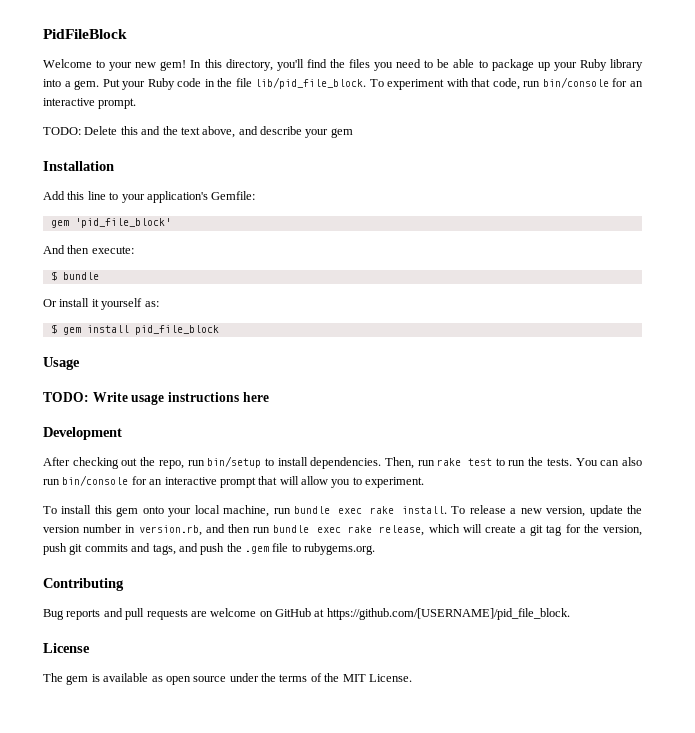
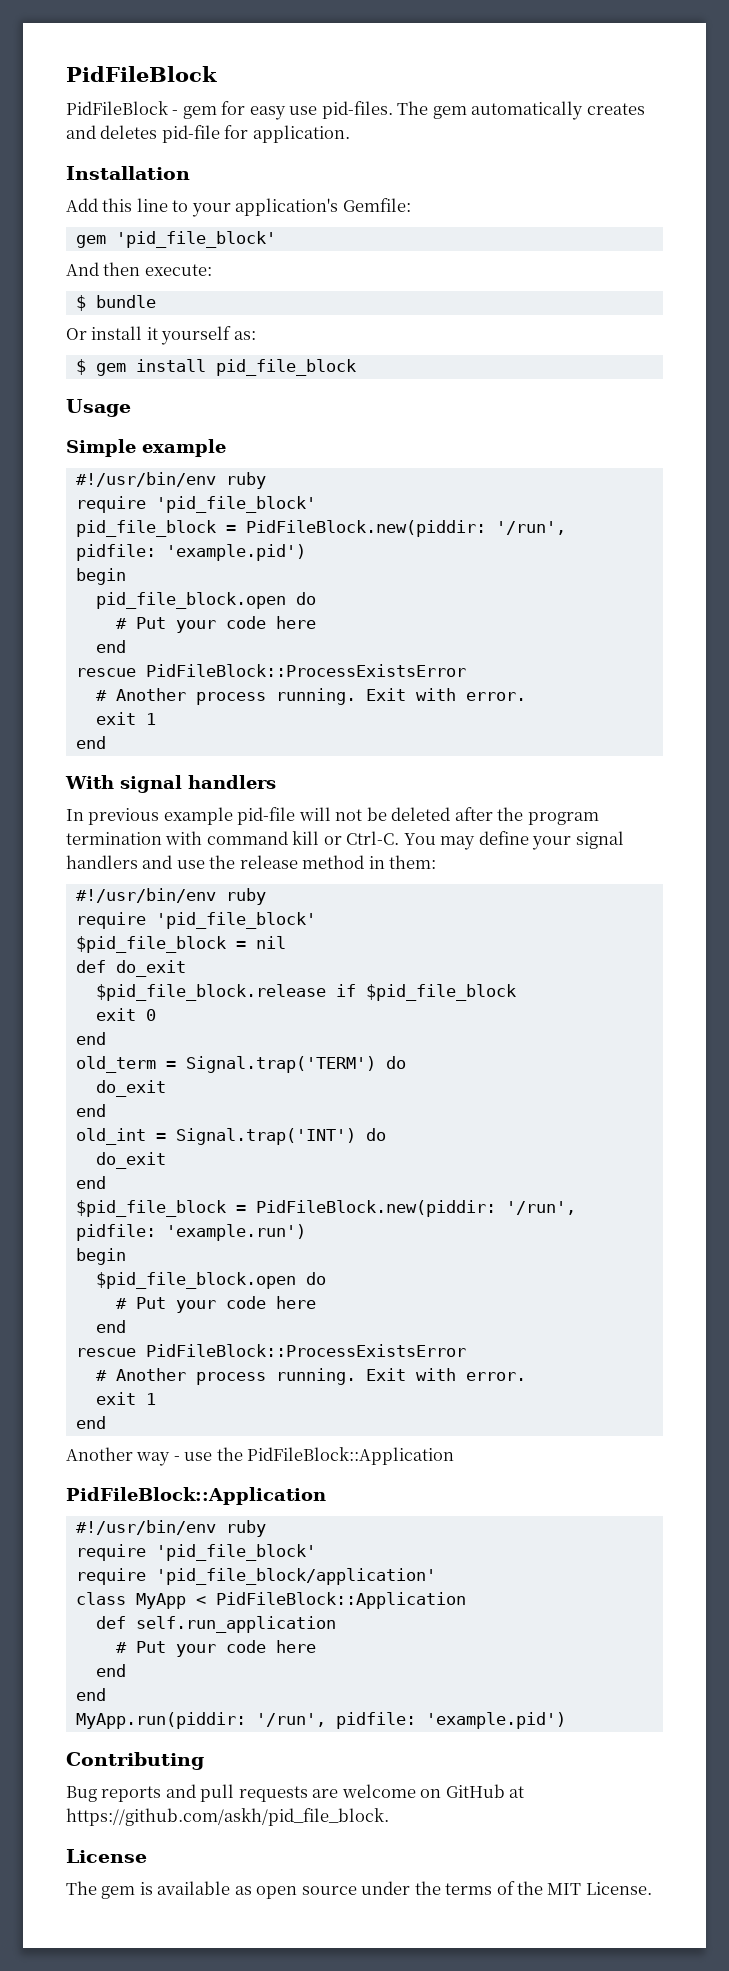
- Welcome to your new gem! In this directory, you'll find the files you need to be able to package up your Ruby library into a gem. Put your Ruby code in the file lib/pid_file_block. To experiment with that code, run bin/console for an interactive prompt.
- TODO: Delete this and the text above, and describe your gem
+ PidFileBlock - gem for easy use pid-files. The gem automatically creates and deletes pid-file for application.
- TODO: Write usage instructions here
- Development
- After checking out the repo, run bin/setup to install dependencies. Then, run rake test to run the tests. You can also run bin/console for an interactive prompt that will allow you to experiment.
- To install this gem onto your local machine, run bundle exec rake install. To release a new version, update the version number in version.rb, and then run bundle exec rake release, which will create a git tag for the version, push git commits and tags, and push the .gem file to rubygems.org.
+ Simple example
+ #!/usr/bin/env ruby
+ require 'pid_file_block'
+ pid_file_block = PidFileBlock.new(piddir: '/run', pidfile: 'example.pid')
+ begin
+ pid_file_block.open do
+ # Put your code here
+ end
+ rescue PidFileBlock::ProcessExistsError
+ # Another process running. Exit with error.
+ exit 1
+ end
+ With signal handlers
+ In previous example pid-file will not be deleted after the program termination with command kill or Ctrl-C. You may define your signal handlers and use the release method in them:
+ #!/usr/bin/env ruby
+ require 'pid_file_block'
+ $pid_file_block = nil
+ def do_exit
+ $pid_file_block.release if $pid_file_block
+ exit 0
+ end
+ old_term = Signal.trap('TERM') do
+ do_exit
+ end
+ old_int = Signal.trap('INT') do
+ do_exit
+ end
+ $pid_file_block = PidFileBlock.new(piddir: '/run', pidfile: 'example.run')
+ begin
+ $pid_file_block.open do
+ # Put your code here
+ end
+ rescue PidFileBlock::ProcessExistsError
+ # Another process running. Exit with error.
+ exit 1
+ end
+ Another way - use the PidFileBlock::Application
+ PidFileBlock::Application
+ #!/usr/bin/env ruby
+ require 'pid_file_block'
+ require 'pid_file_block/application'
+ class MyApp < PidFileBlock::Application
+ def self.run_application
+ # Put your code here
+ end
+ end
+ MyApp.run(piddir: '/run', pidfile: 'example.pid')
- Bug reports and pull requests are welcome on GitHub at https://github.com/[USERNAME]/pid_file_block.
+ Bug reports and pull requests are welcome on GitHub at https://github.com/askh/pid_file_block.

